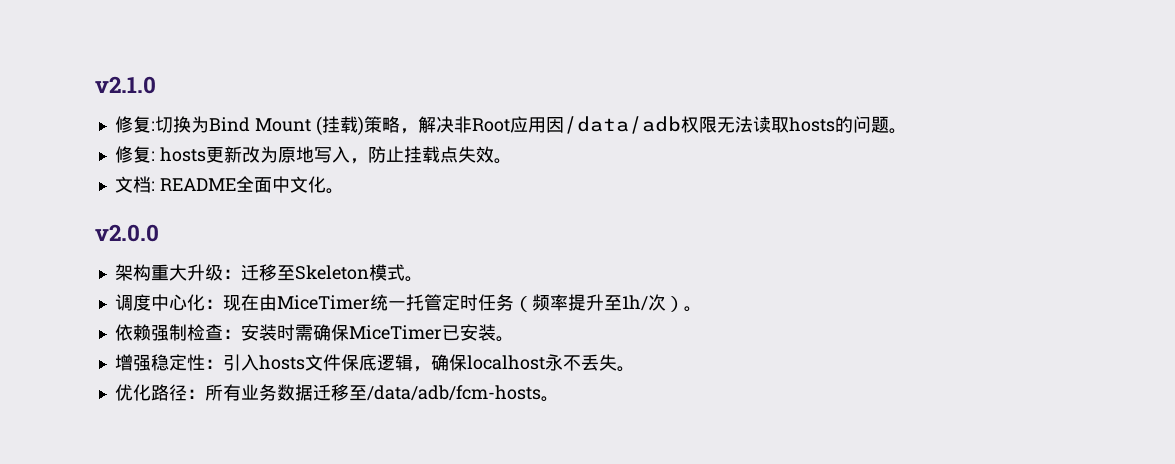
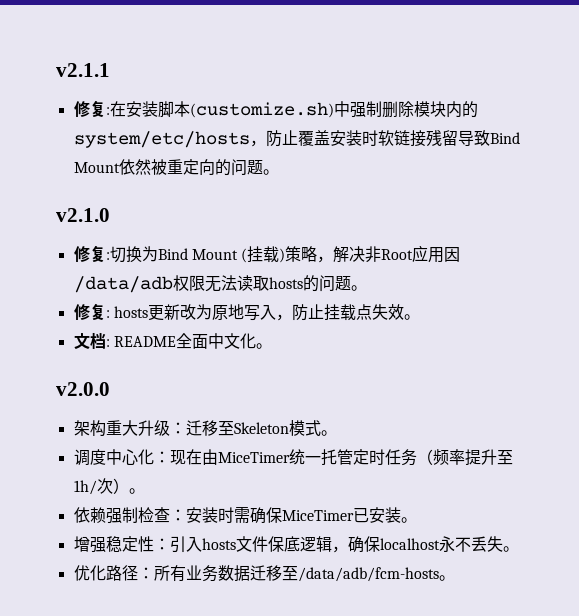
+ v2.1.1
+ 修复:在安装脚本(customize.sh)中强制删除模块内的system/etc/hosts，防止覆盖安装时软链接残留导致Bind Mount依然被重定向的问题。

